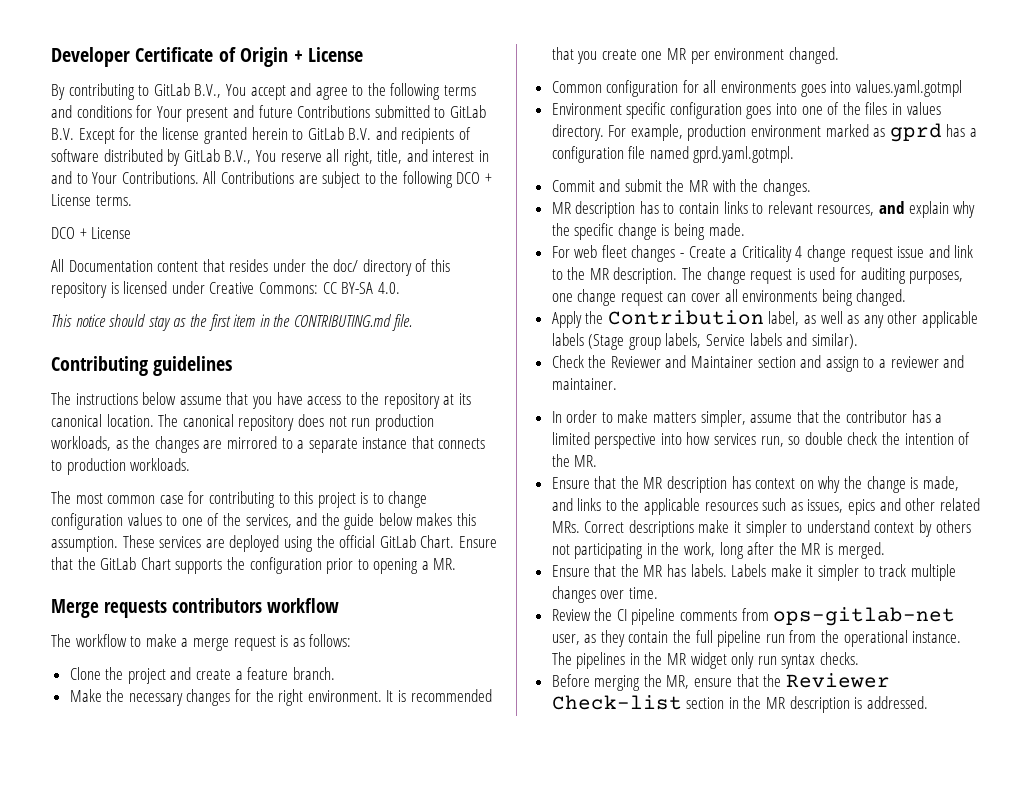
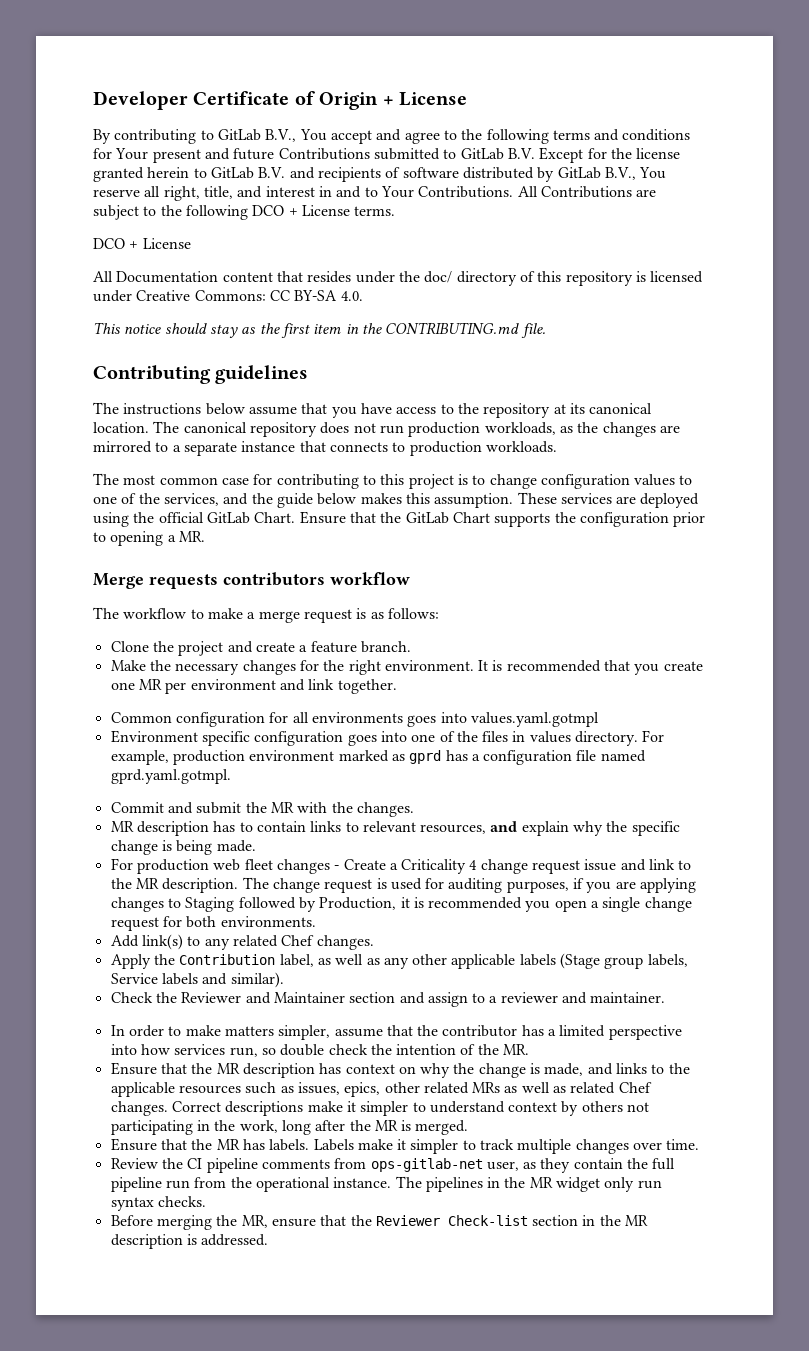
- It is recommended that you create one MR per environment changed.
+ It is recommended that you create one MR per environment and link together.
- For web fleet changes - Create a Criticality 4 change request issue and link to the MR description.
+ For production web fleet changes - Create a Criticality 4 change request issue and link to the MR description.
- The change request is used for auditing purposes, one change request can cover all environments being changed.
+ The change request is used for auditing purposes, if you are applying changes to Staging followed by Production, it is recommended you open a single change request for both environments.
+ Add link(s) to any related Chef changes.
- Ensure that the MR description has context on why the change is made, and links to the applicable resources such as issues, epics and other related MRs. Correct descriptions make it simpler to understand context by others not participating in the work, long after the MR is merged.
+ Ensure that the MR description has context on why the change is made, and links to the applicable resources such as issues, epics, other related MRs as well as related Chef changes. Correct descriptions make it simpler to understand context by others not participating in the work, long after the MR is merged.

